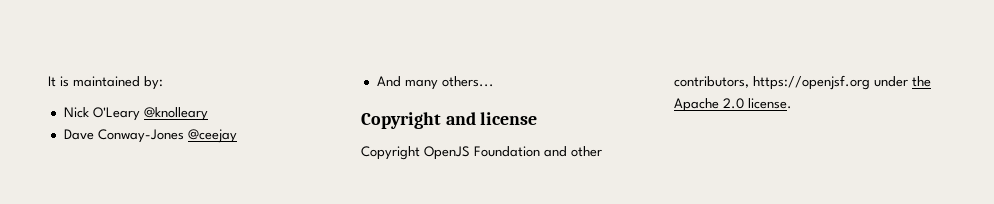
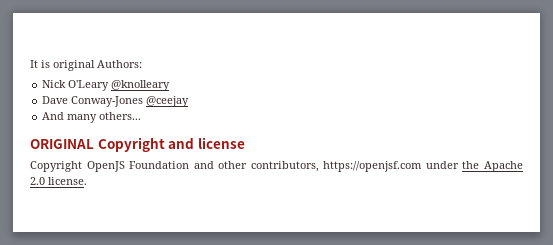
- It is maintained by:
+ It is original Authors:
- Copyright and license
+ ORIGINAL Copyright and license
- Copyright OpenJS Foundation and other contributors, https://openjsf.org under the Apache 2.0 license.
+ Copyright OpenJS Foundation and other contributors, https://openjsf.com under the Apache 2.0 license.

